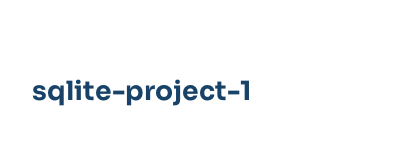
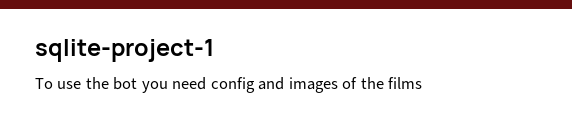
+ To use the bot you need config and images of the films

